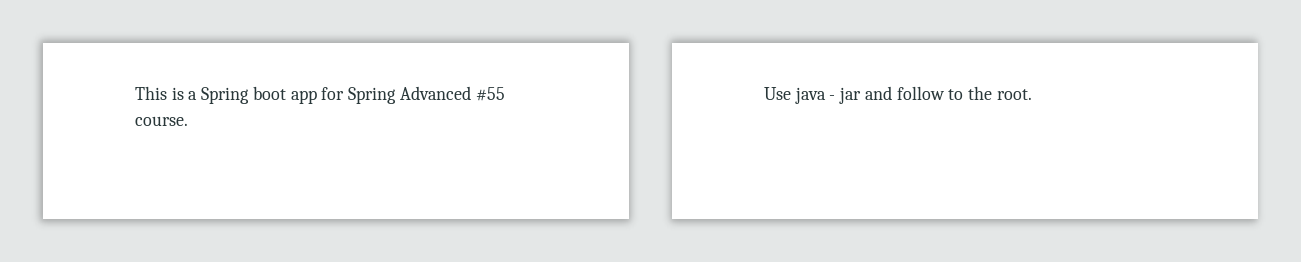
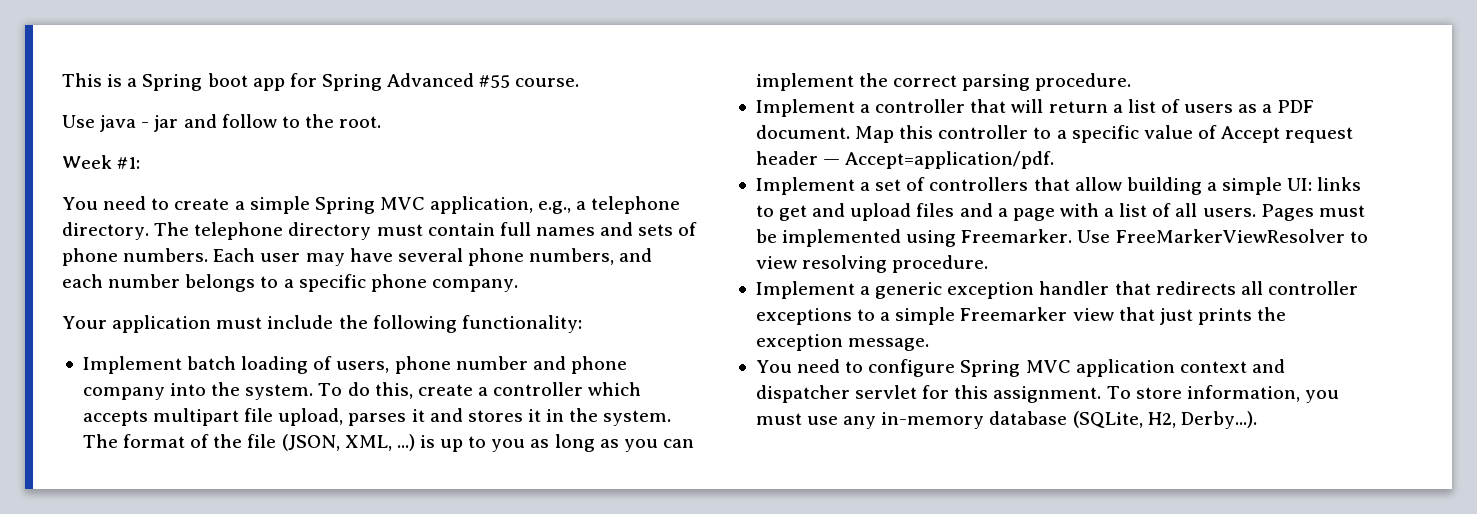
+ Week #1:
+ You need to create a simple Spring MVC application, e.g., a telephone directory. The telephone directory must contain full names and sets of phone numbers. Each user may have several phone numbers, and each number belongs to a specific phone company.
+ Your application must include the following functionality:
+ Implement batch loading of users, phone number and phone company into the system. To do this, create a controller which accepts multipart file upload, parses it and stores it in the system. The format of the file (JSON, XML, ...) is up to you as long as you can implement the correct parsing procedure.
+ Implement a controller that will return a list of users as a PDF document. Map this controller to a specific value of Accept request header — Accept=application/pdf.
+ Implement a set of controllers that allow building a simple UI: links to get and upload files and a page with a list of all users. Pages must be implemented using Freemarker. Use FreeMarkerViewResolver to view resolving procedure.
+ Implement a generic exception handler that redirects all controller exceptions to a simple Freemarker view that just prints the exception message.
+ You need to configure Spring MVC application context and dispatcher servlet for this assignment. To store information, you must use any in-memory database (SQLite, H2, Derby...).

